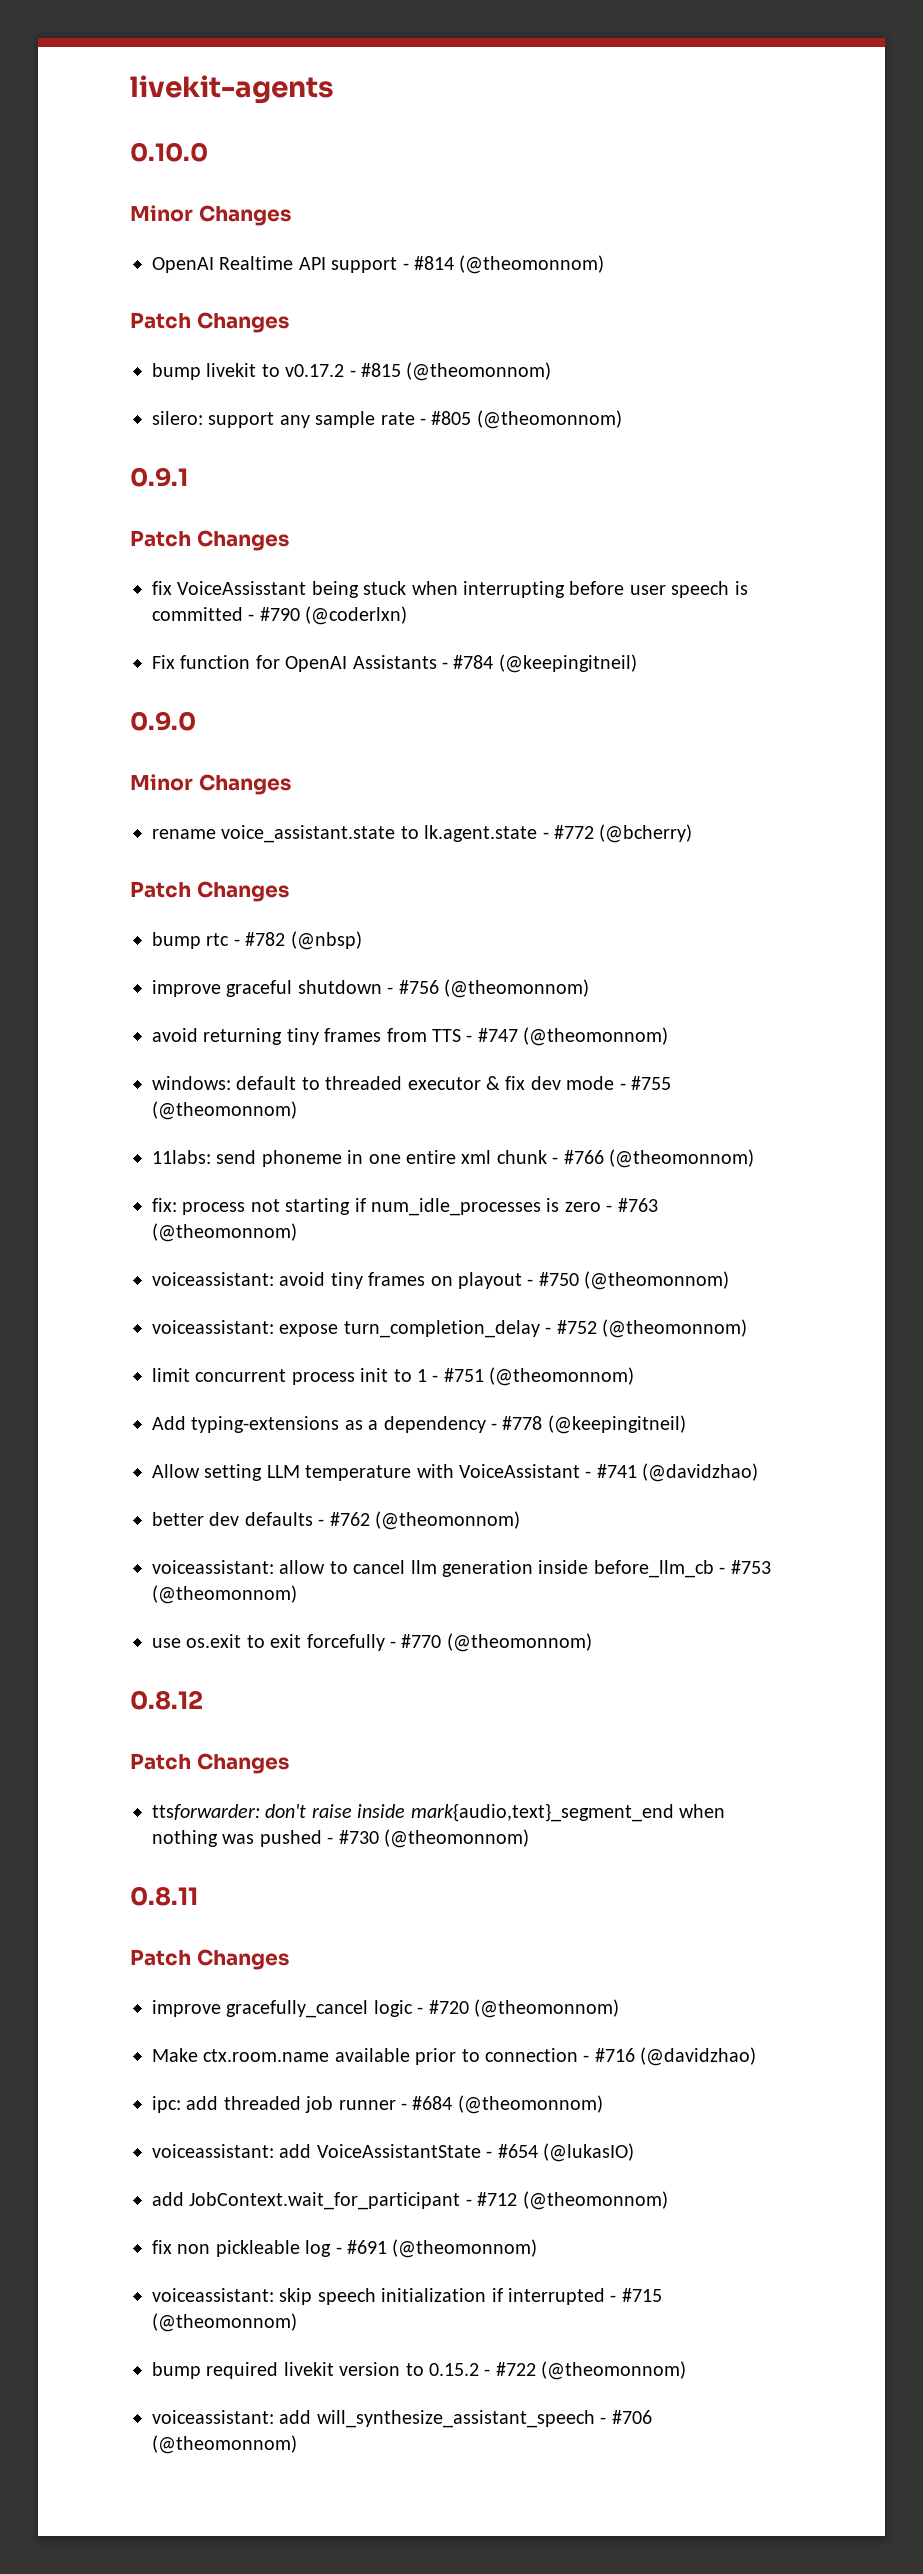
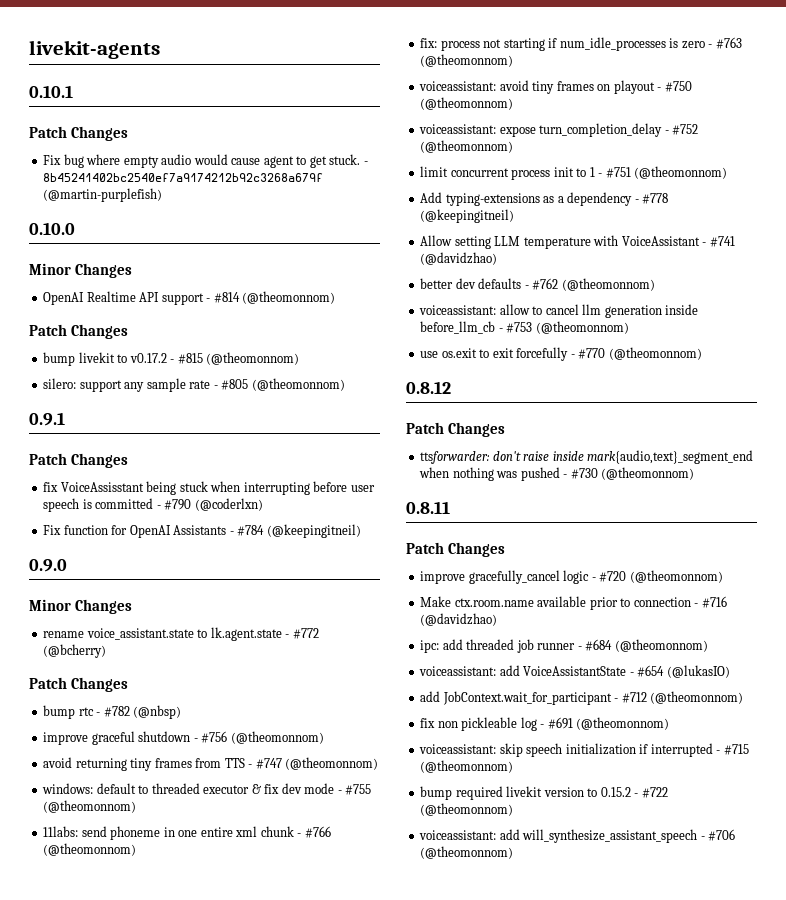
+ 0.10.1
+ Patch Changes
+ Fix bug where empty audio would cause agent to get stuck. - 8b45241402bc2540ef7a9174212b92c3268a679f (@martin-purplefish)

